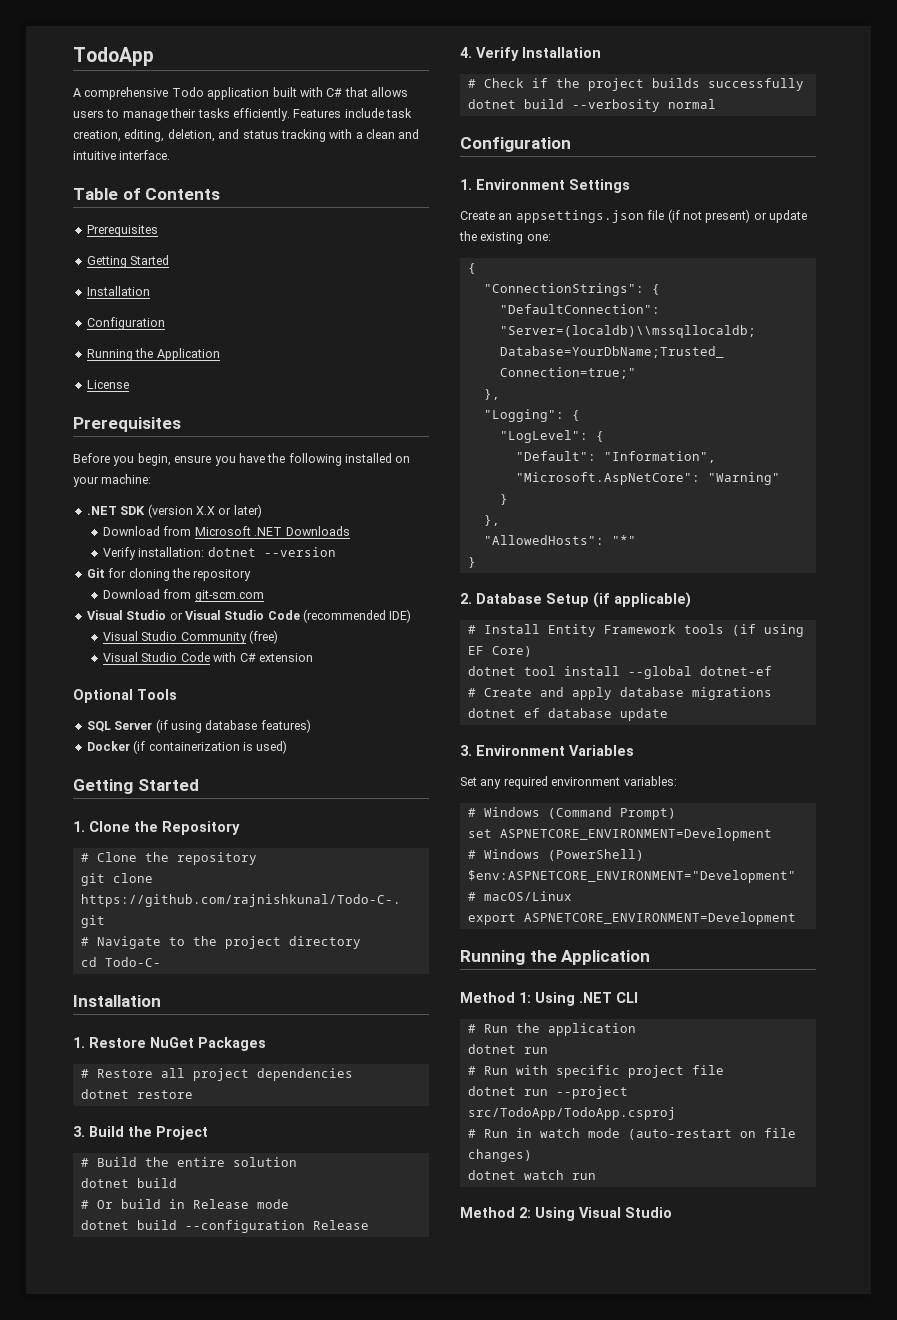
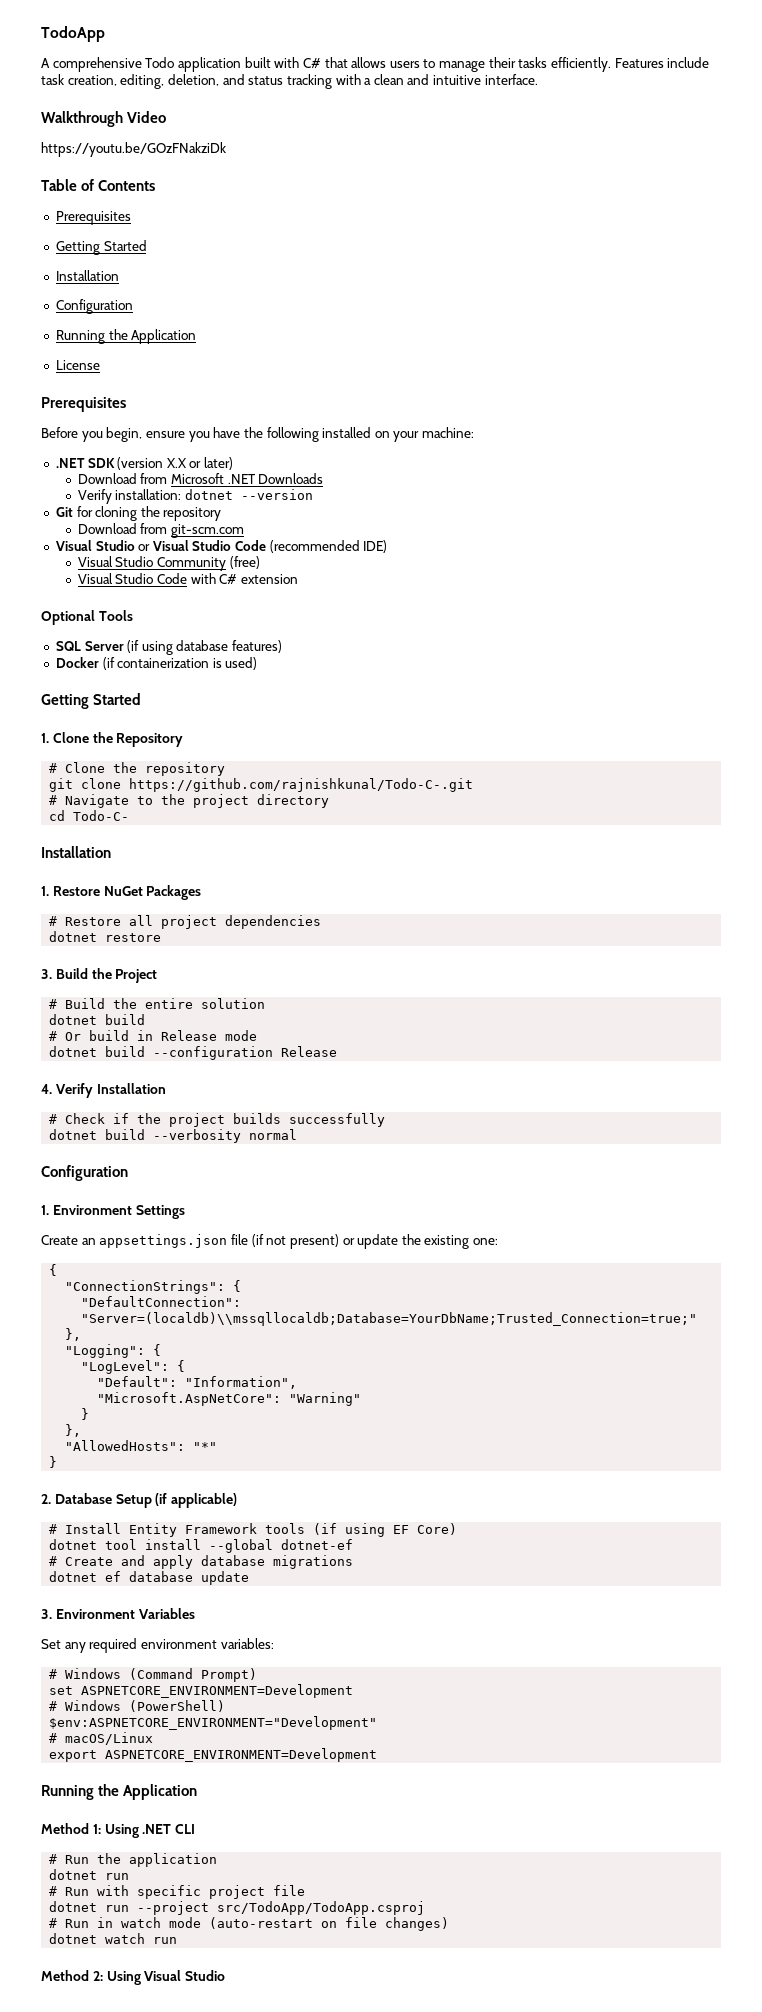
+ Walkthrough Video
+ https://youtu.be/GOzFNakziDk

